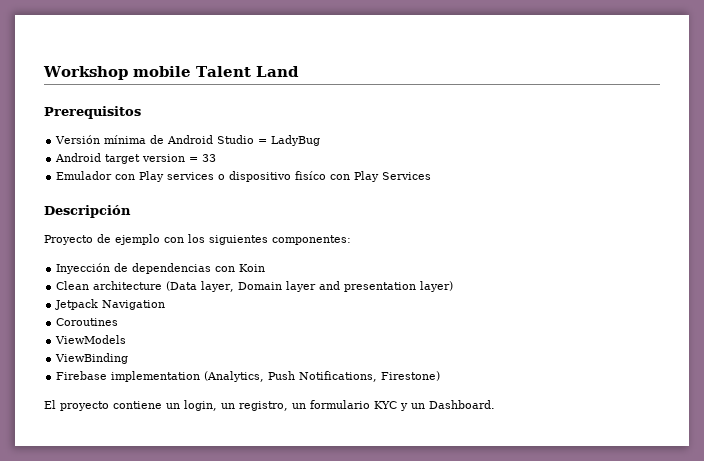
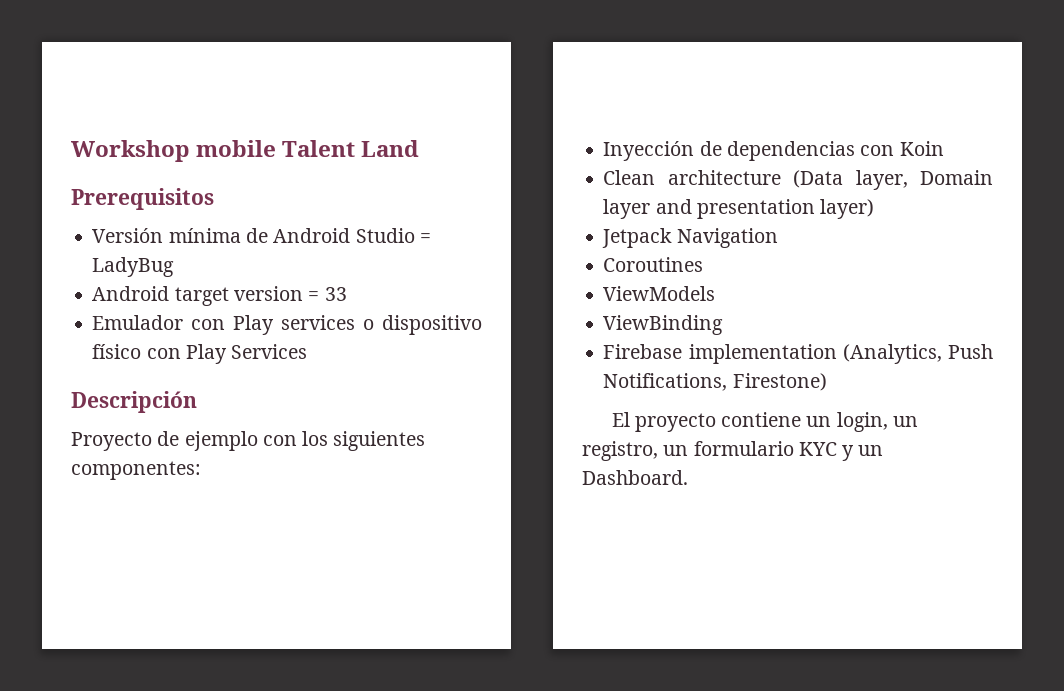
- Emulador con Play services o dispositivo fisíco con Play Services
+ Emulador con Play services o dispositivo físico con Play Services

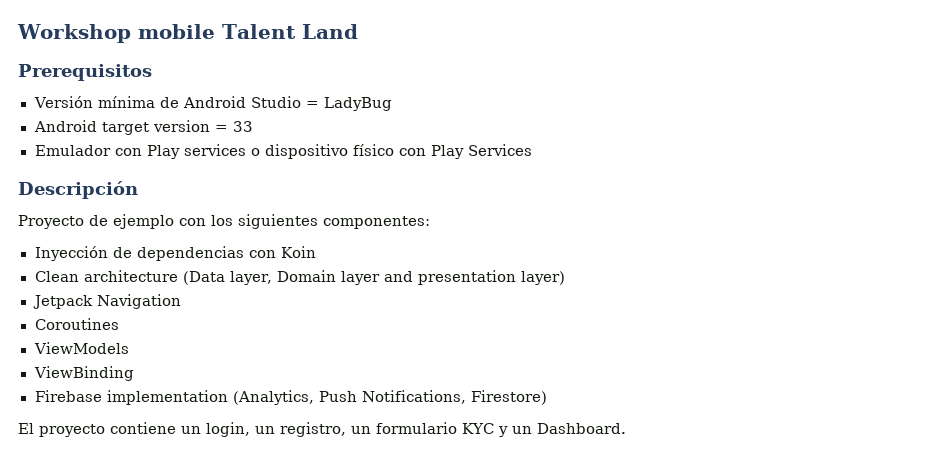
- Firebase implementation (Analytics, Push Notifications, Firestone)
+ Firebase implementation (Analytics, Push Notifications, Firestore)

